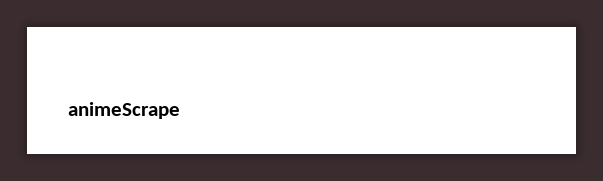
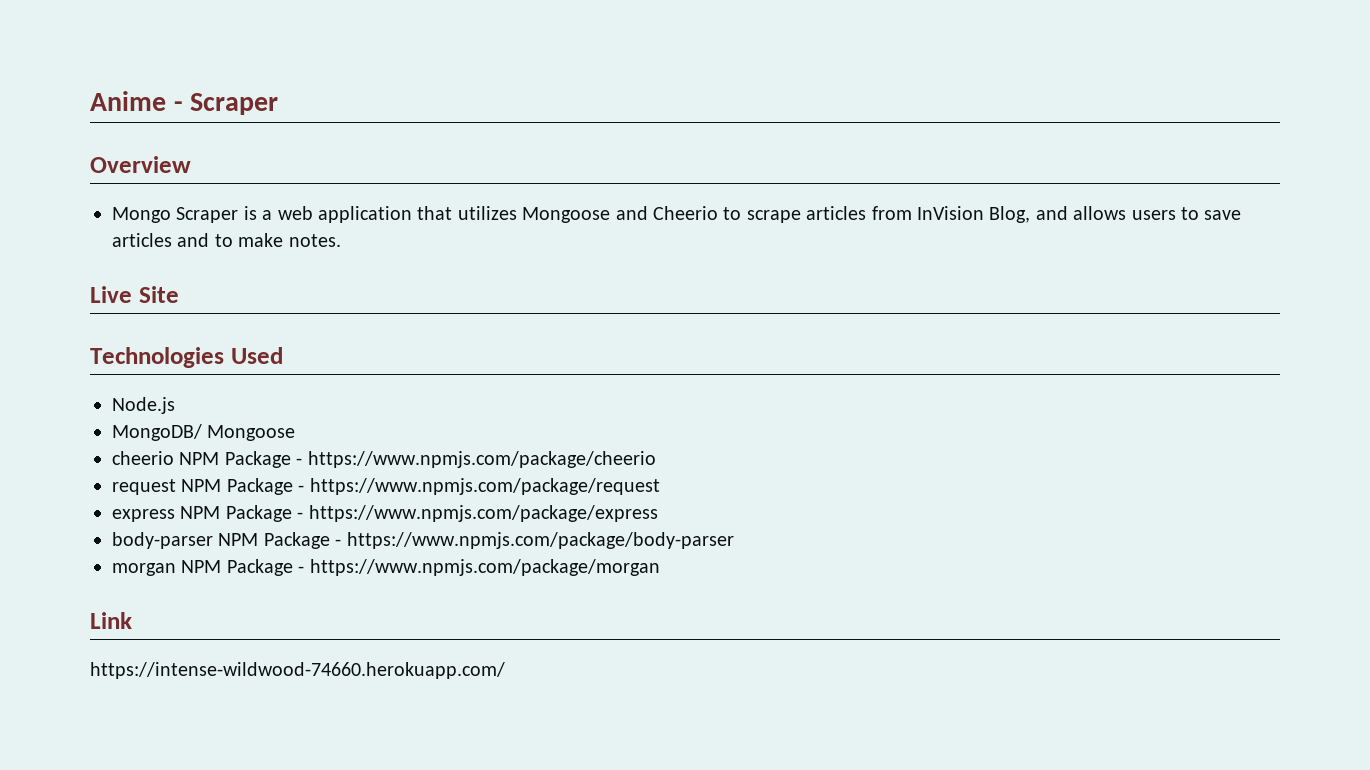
- animeScrape
+ Anime - Scraper
+ Overview
+ Mongo Scraper is a web application that utilizes Mongoose and Cheerio to scrape articles from InVision Blog, and allows users to save articles and to make notes.
+ Live Site
+ Technologies Used
+ Node.js
+ MongoDB/ Mongoose
+ cheerio NPM Package - https://www.npmjs.com/package/cheerio
+ request NPM Package - https://www.npmjs.com/package/request
+ express NPM Package - https://www.npmjs.com/package/express
+ body-parser NPM Package - https://www.npmjs.com/package/body-parser
+ morgan NPM Package - https://www.npmjs.com/package/morgan
+ Link
+ https://intense-wildwood-74660.herokuapp.com/

